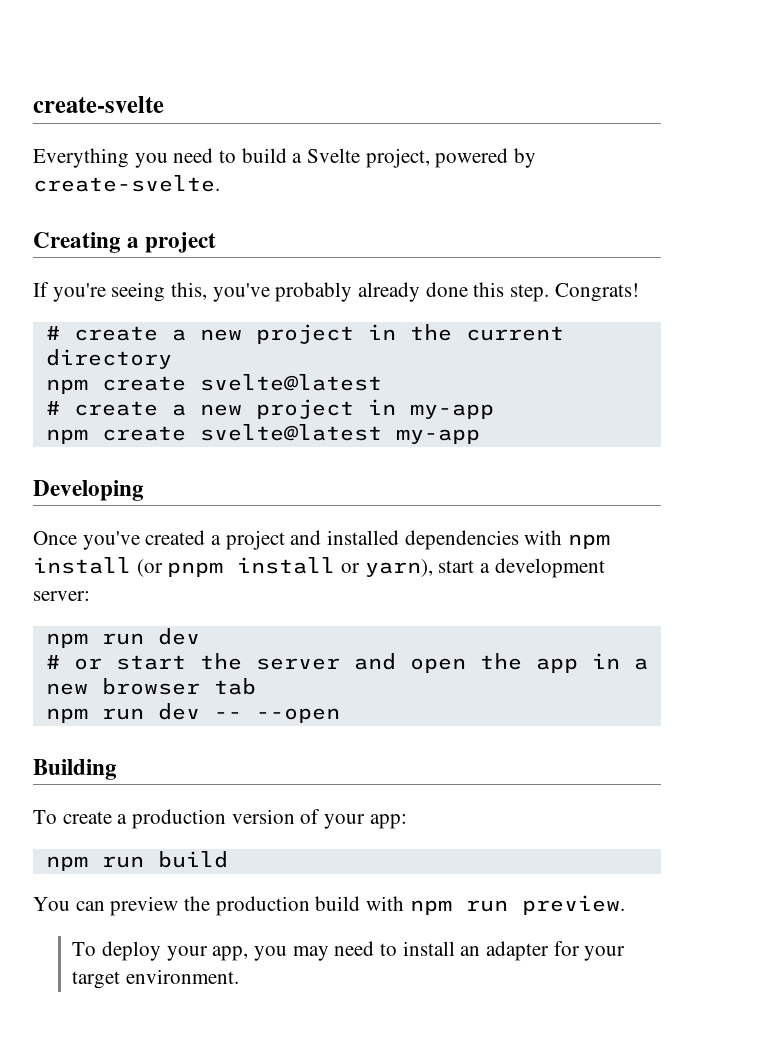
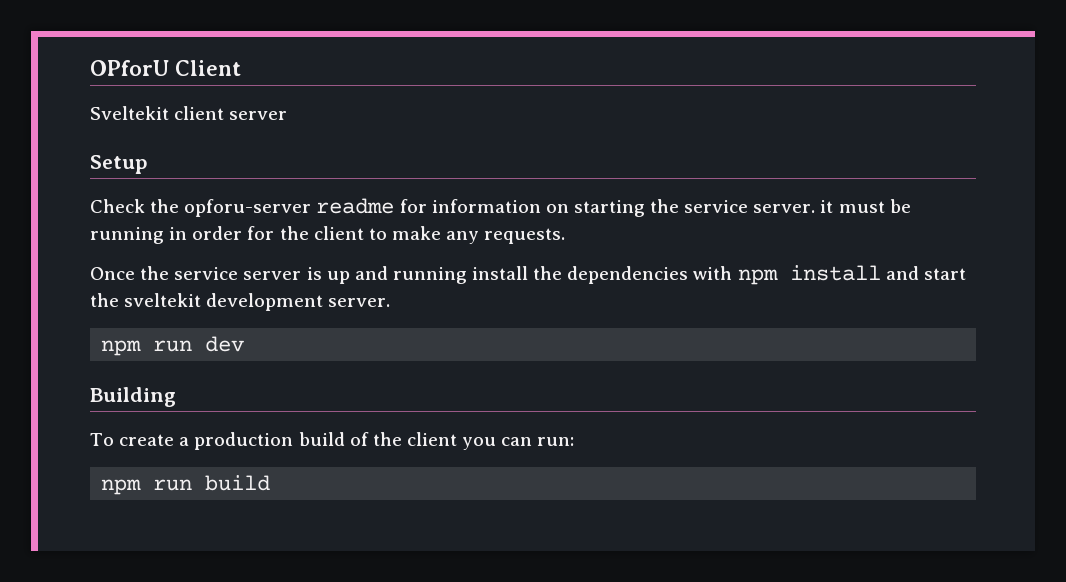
- create-svelte
- Everything you need to build a Svelte project, powered by create-svelte.
- Creating a project
- If you're seeing this, you've probably already done this step. Congrats!
- # create a new project in the current directory
- npm create svelte@latest
- # create a new project in my-app
- npm create svelte@latest my-app
- Developing
- Once you've created a project and installed dependencies with npm install (or pnpm install or yarn), start a development server:
+ OPforU Client
+ Sveltekit client server
+ Setup
+ Check the opforu-server readme for information on starting the service server. it must be running in order for the client to make any requests.
+ Once the service server is up and running install the dependencies with npm install and start the sveltekit development server.
  npm run dev
- # or start the server and open the app in a new browser tab
- npm run dev -- --open
- To create a production version of your app:
+ To create a production build of the client you can run:
  npm run build
- You can preview the production build with npm run preview.
- To deploy your app, you may need to install an adapter for your target environment.

